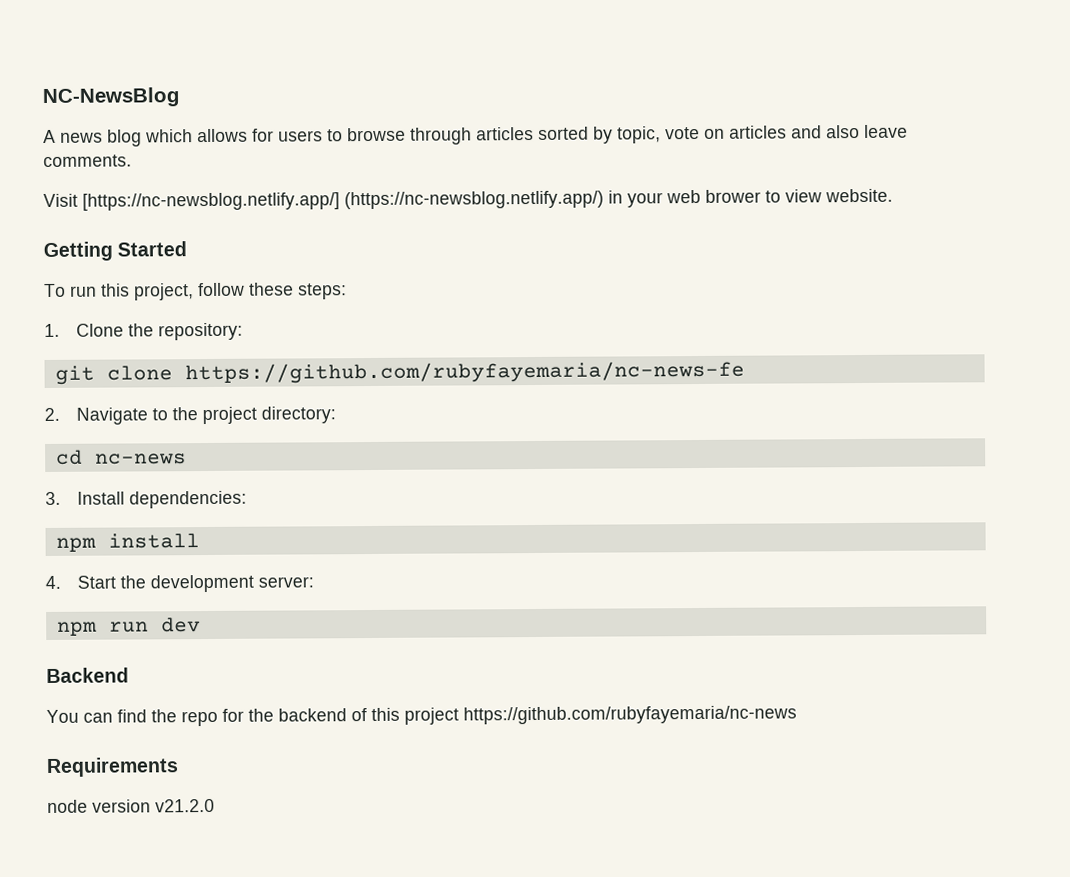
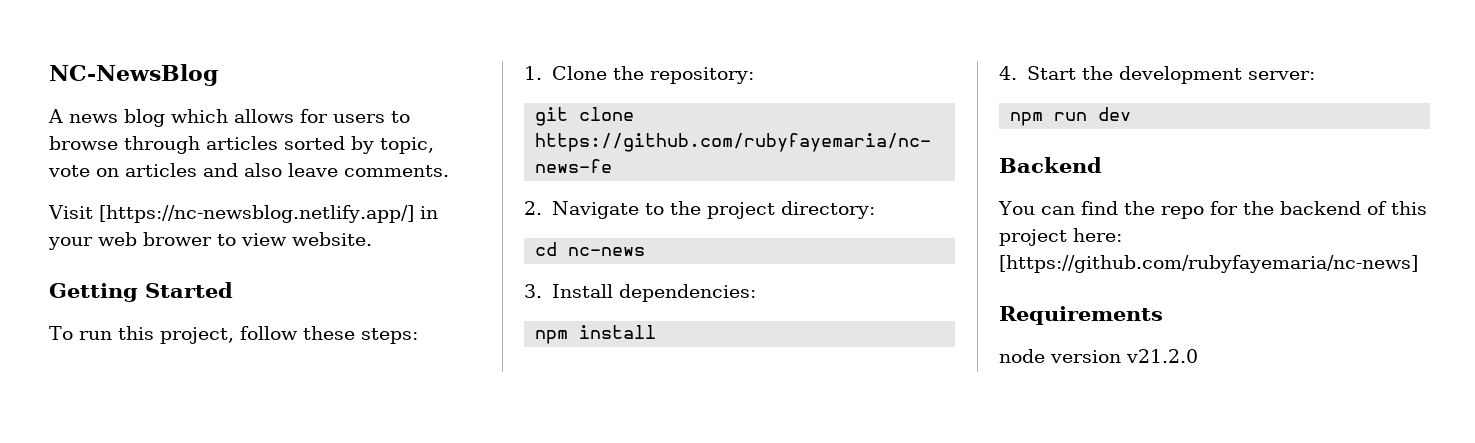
- Visit [https://nc-newsblog.netlify.app/] (https://nc-newsblog.netlify.app/) in your web brower to view website.
+ Visit [https://nc-newsblog.netlify.app/] in your web brower to view website.
- You can find the repo for the backend of this project https://github.com/rubyfayemaria/nc-news
+ You can find the repo for the backend of this project here: [https://github.com/rubyfayemaria/nc-news]

